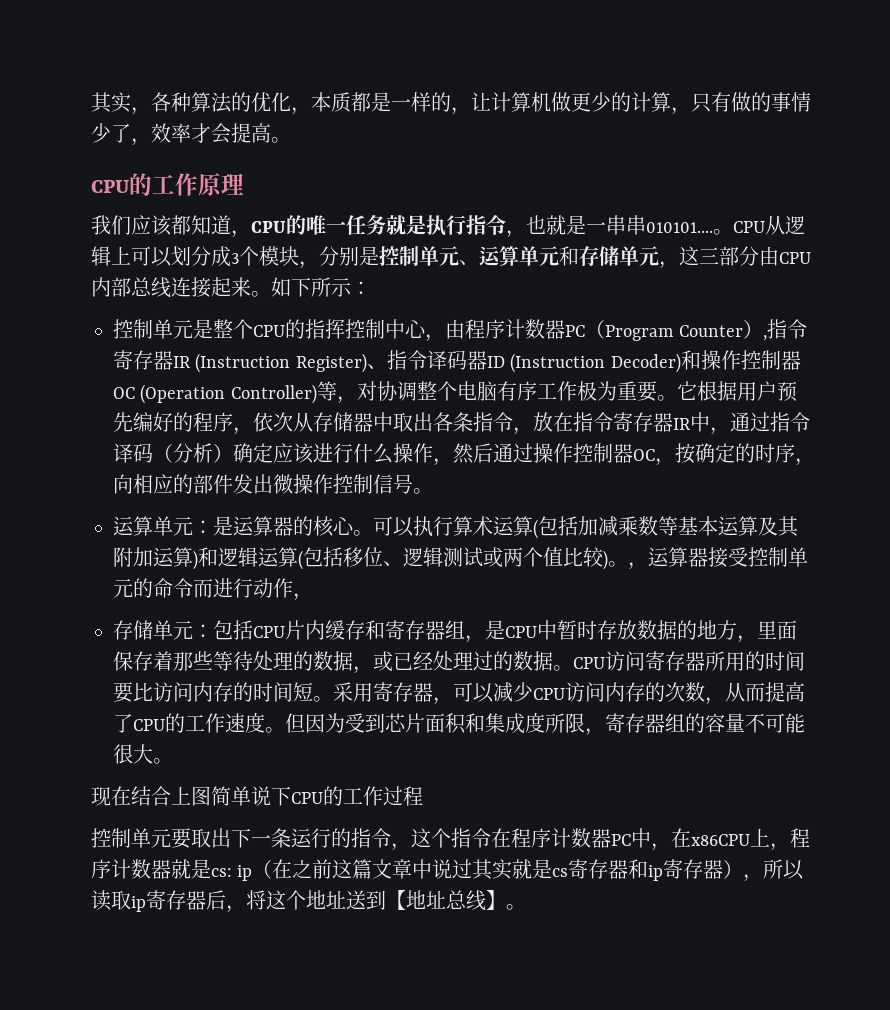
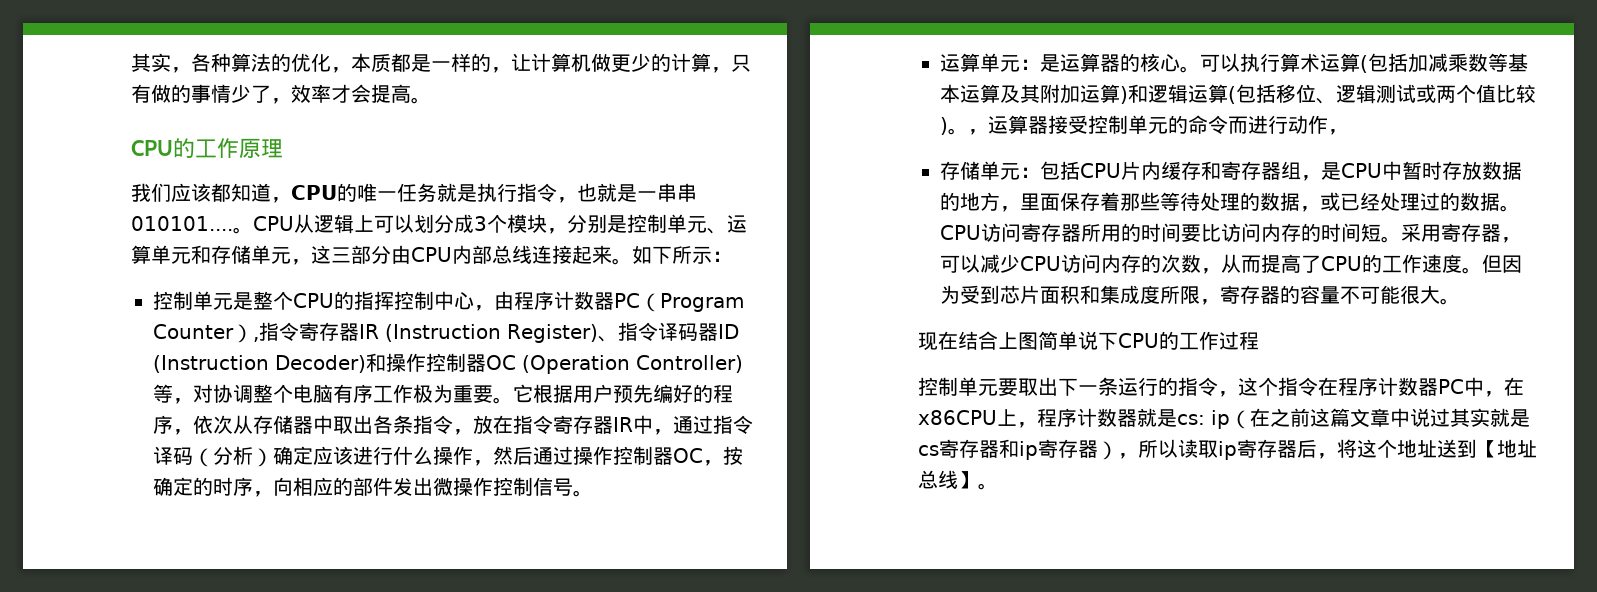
- 但因为受到芯片面积和集成度所限，寄存器组的容量不可能很大。
+ 但因为受到芯片面积和集成度所限，寄存器的容量不可能很大。

